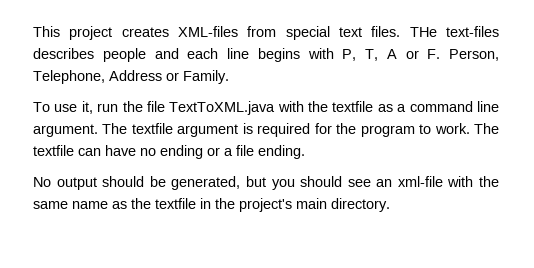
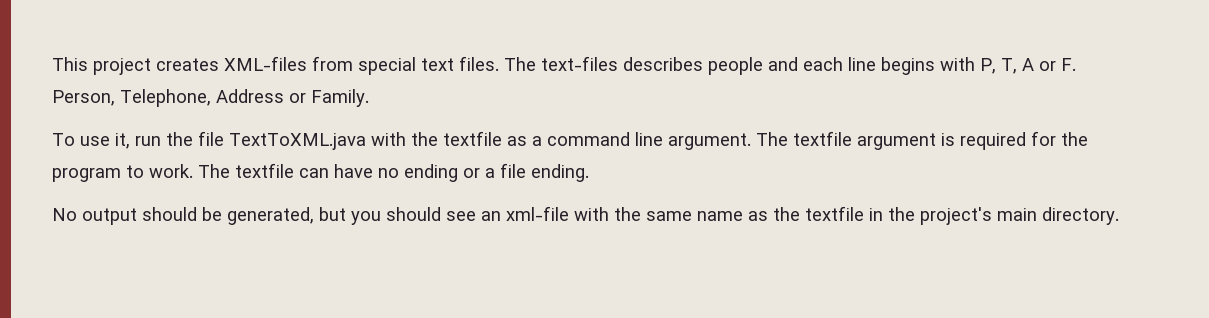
- THe text-files describes people and each line begins with P, T, A or F. Person, Telephone, Address or Family.
+ The text-files describes people and each line begins with P, T, A or F. Person, Telephone, Address or Family.

